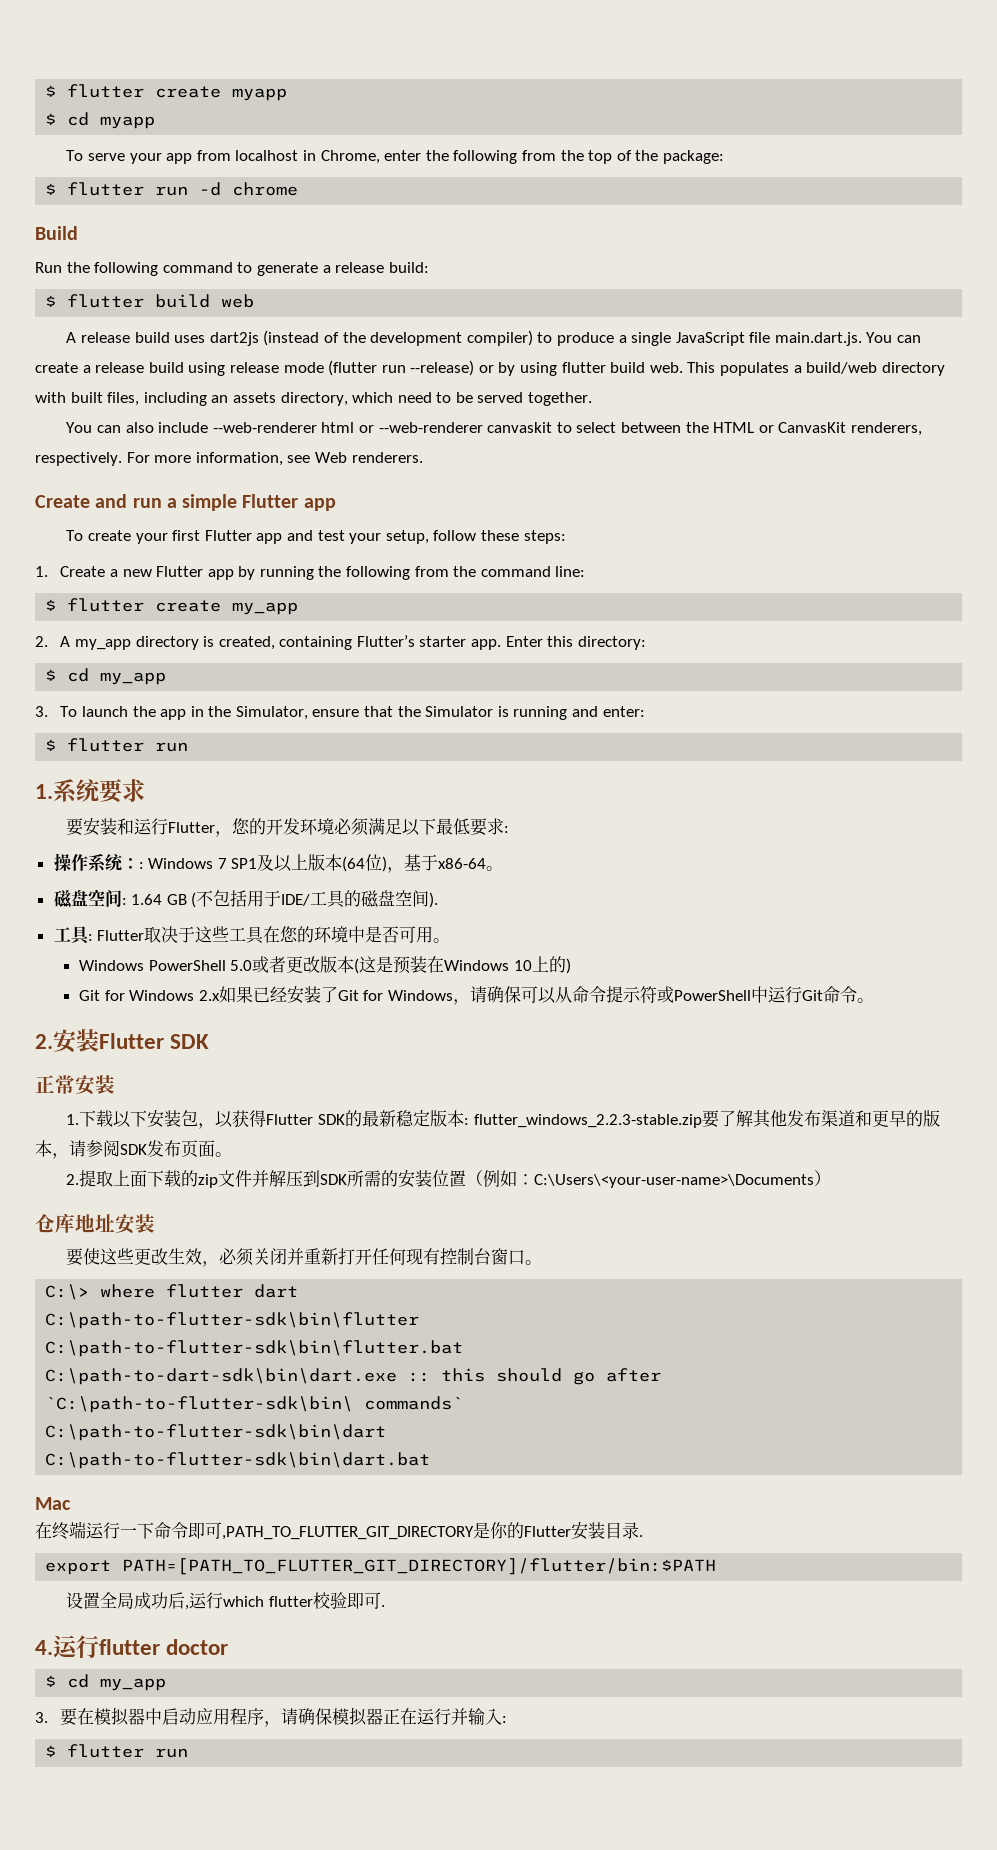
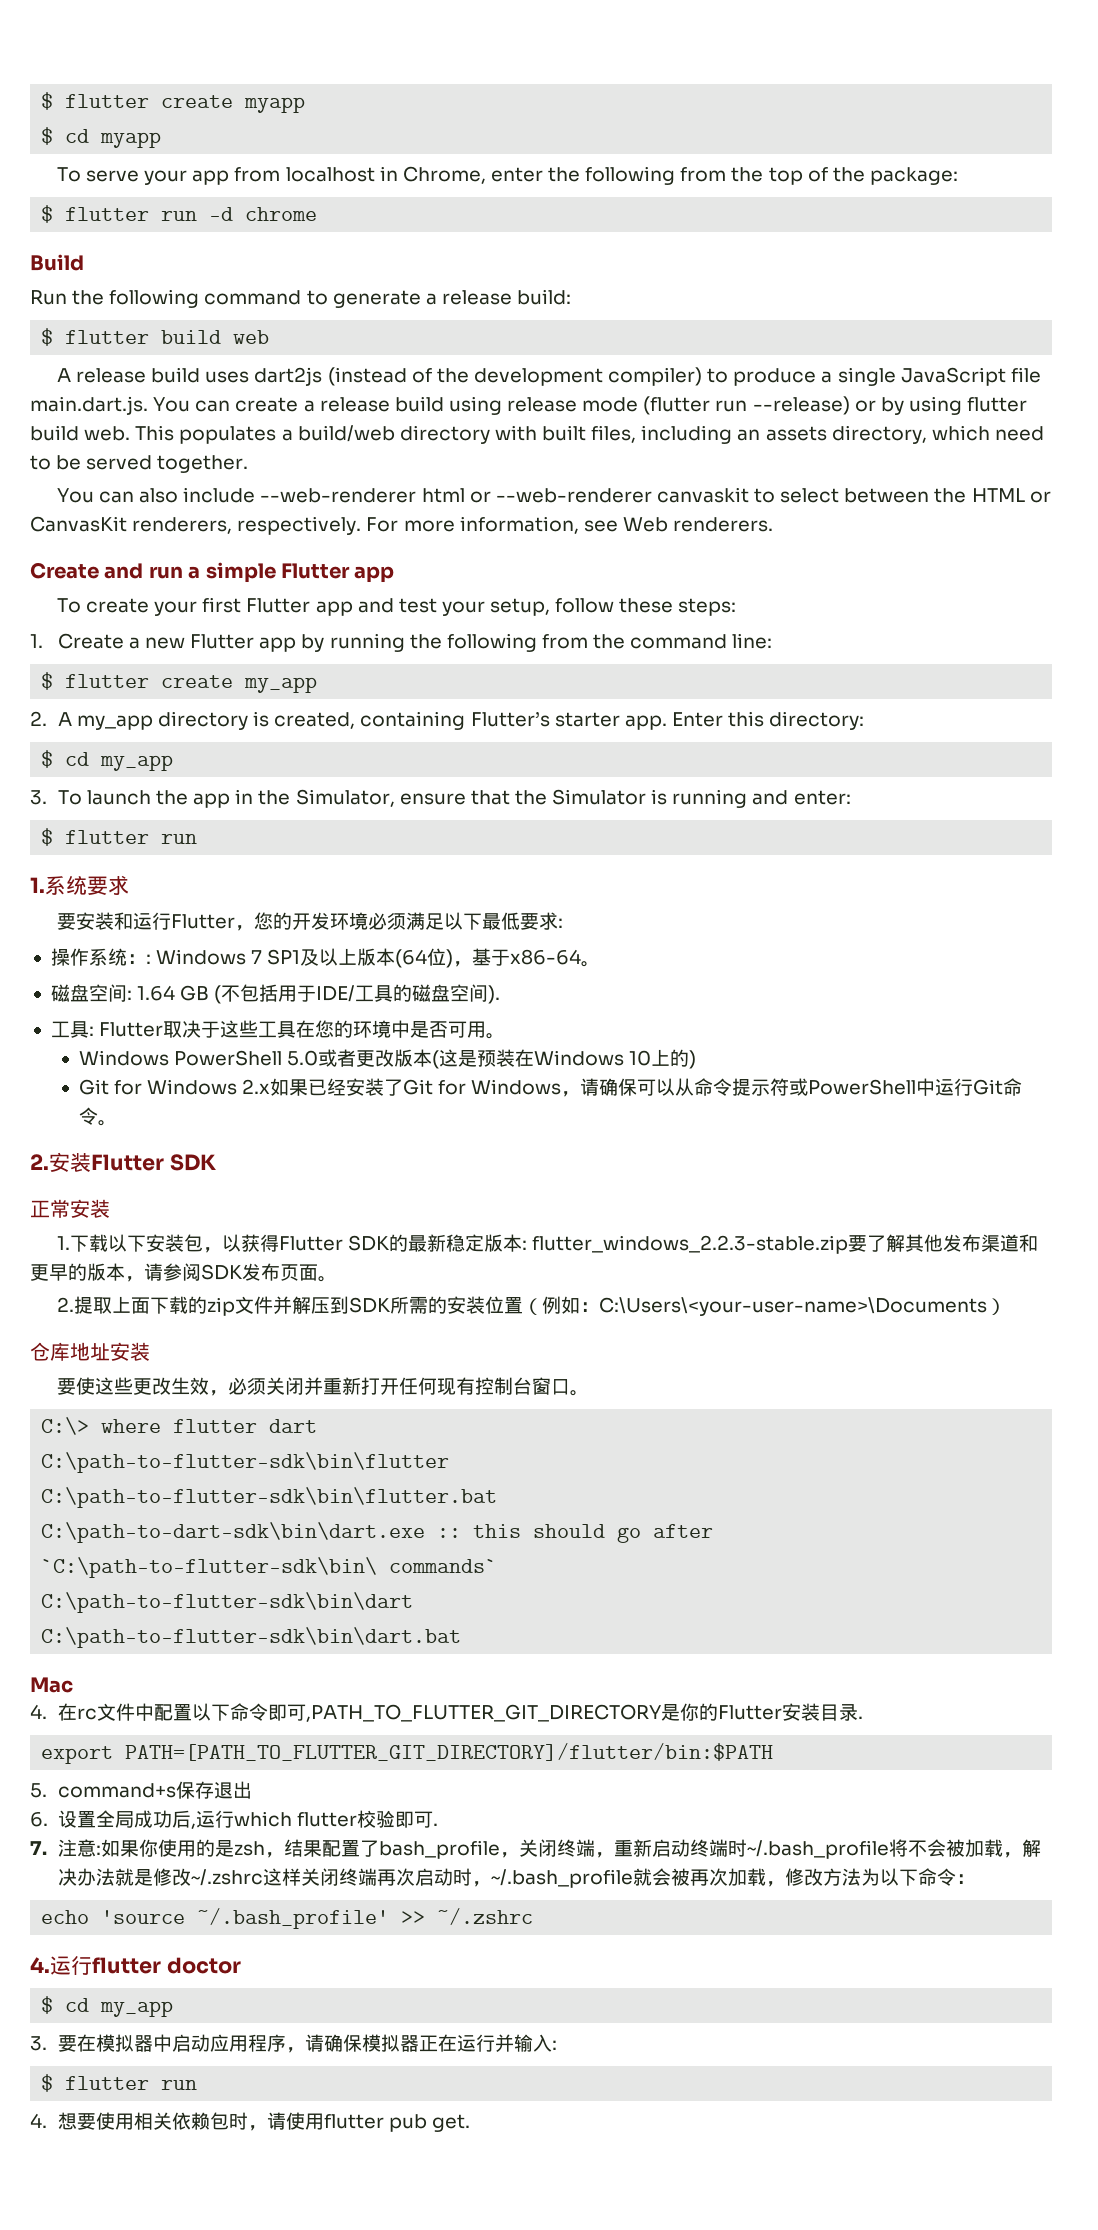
- 在终端运行一下命令即可,PATH_TO_FLUTTER_GIT_DIRECTORY是你的Flutter安装目录.
+ 4.在rc文件中配置以下命令即可,PATH_TO_FLUTTER_GIT_DIRECTORY是你的Flutter安装目录.
- 设置全局成功后,运行which flutter校验即可.
+ 5. command+s保存退出
+ 6.设置全局成功后,运行which flutter校验即可.
+ 7.注意:如果你使用的是zsh，结果配置了bash_profile，关闭终端，重新启动终端时~/.bash_profile将不会被加载，解决办法就是修改~/.zshrc这样关闭终端再次启动时，~/.bash_profile就会被再次加载，修改方法为以下命令：
+ echo 'source ~/.bash_profile' >> ~/.zshrc
+ 4.想要使用相关依赖包时，请使用flutter pub get.

